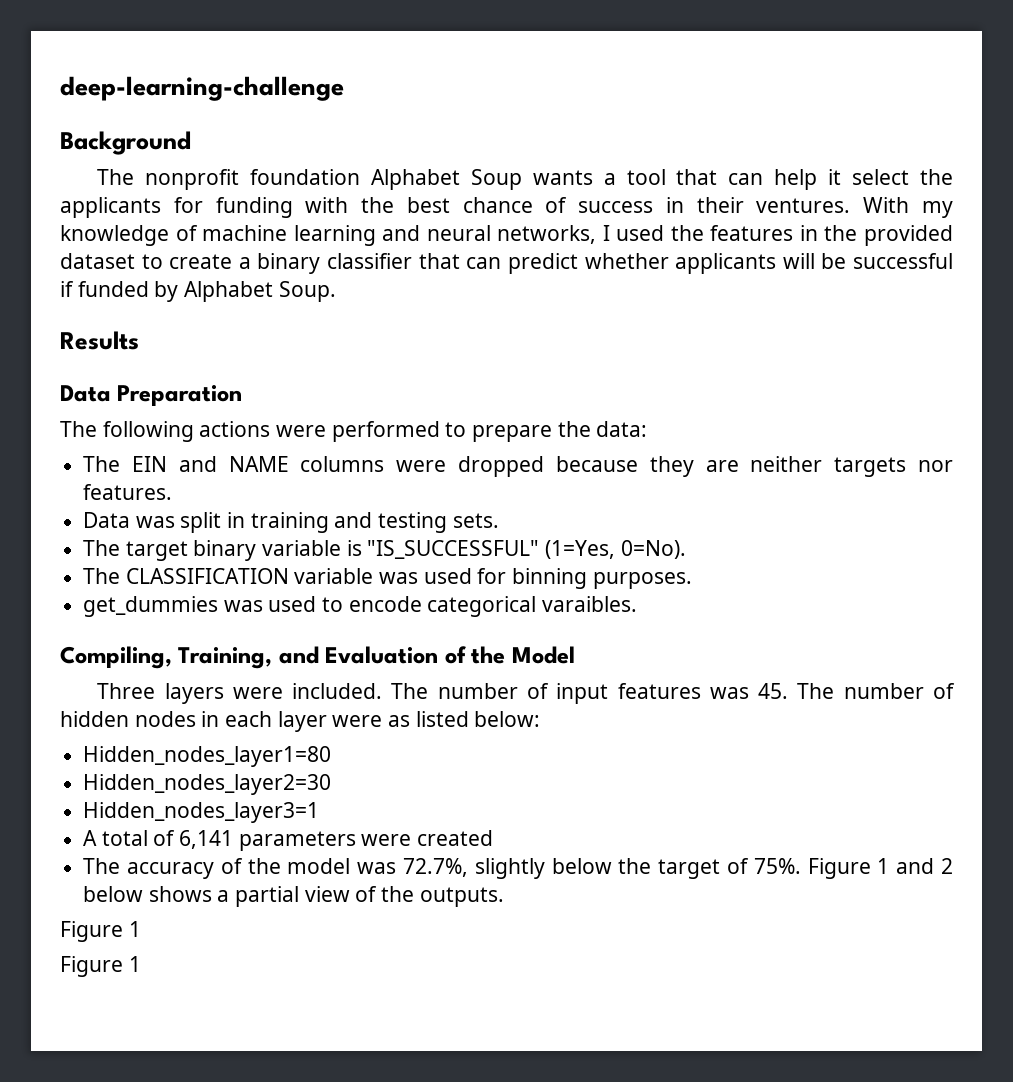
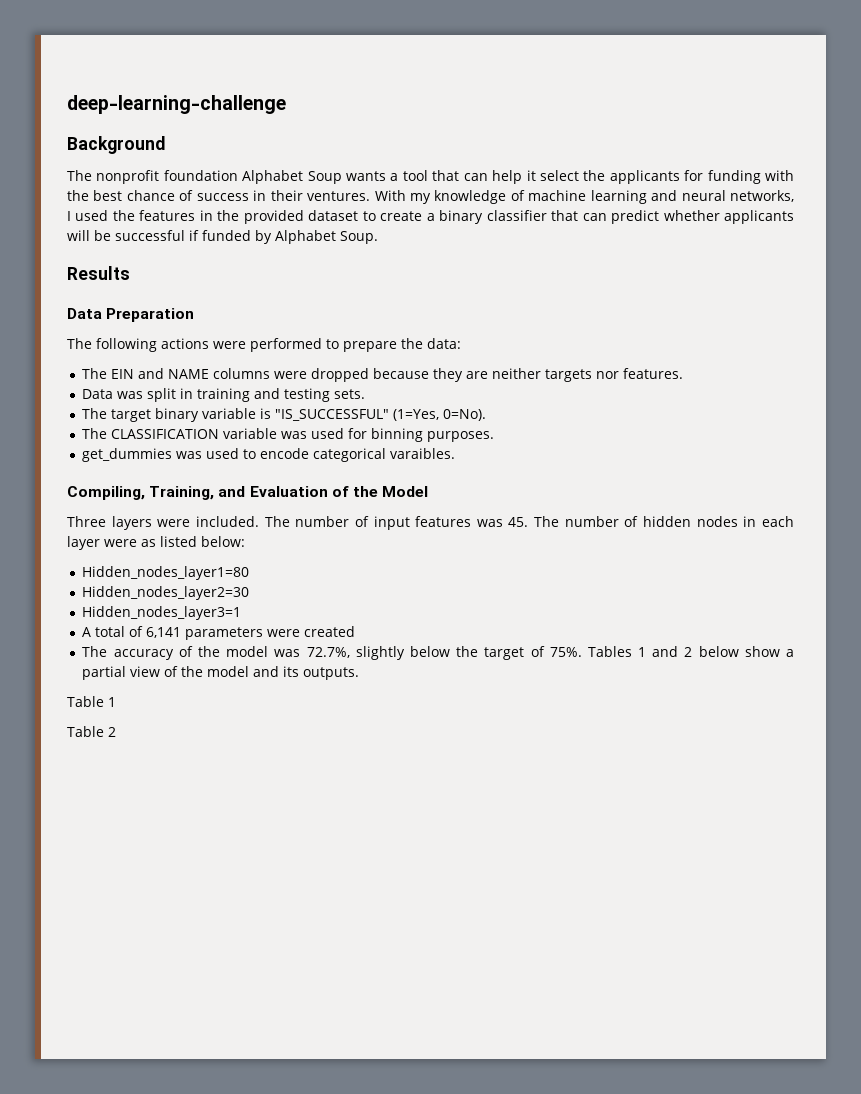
- Figure 1 and 2 below shows a partial view of the outputs.
- Figure 1
- Figure 1
+ Tables 1 and 2 below show a partial view of the model and its outputs.
+ Table 1
+ Table 2

